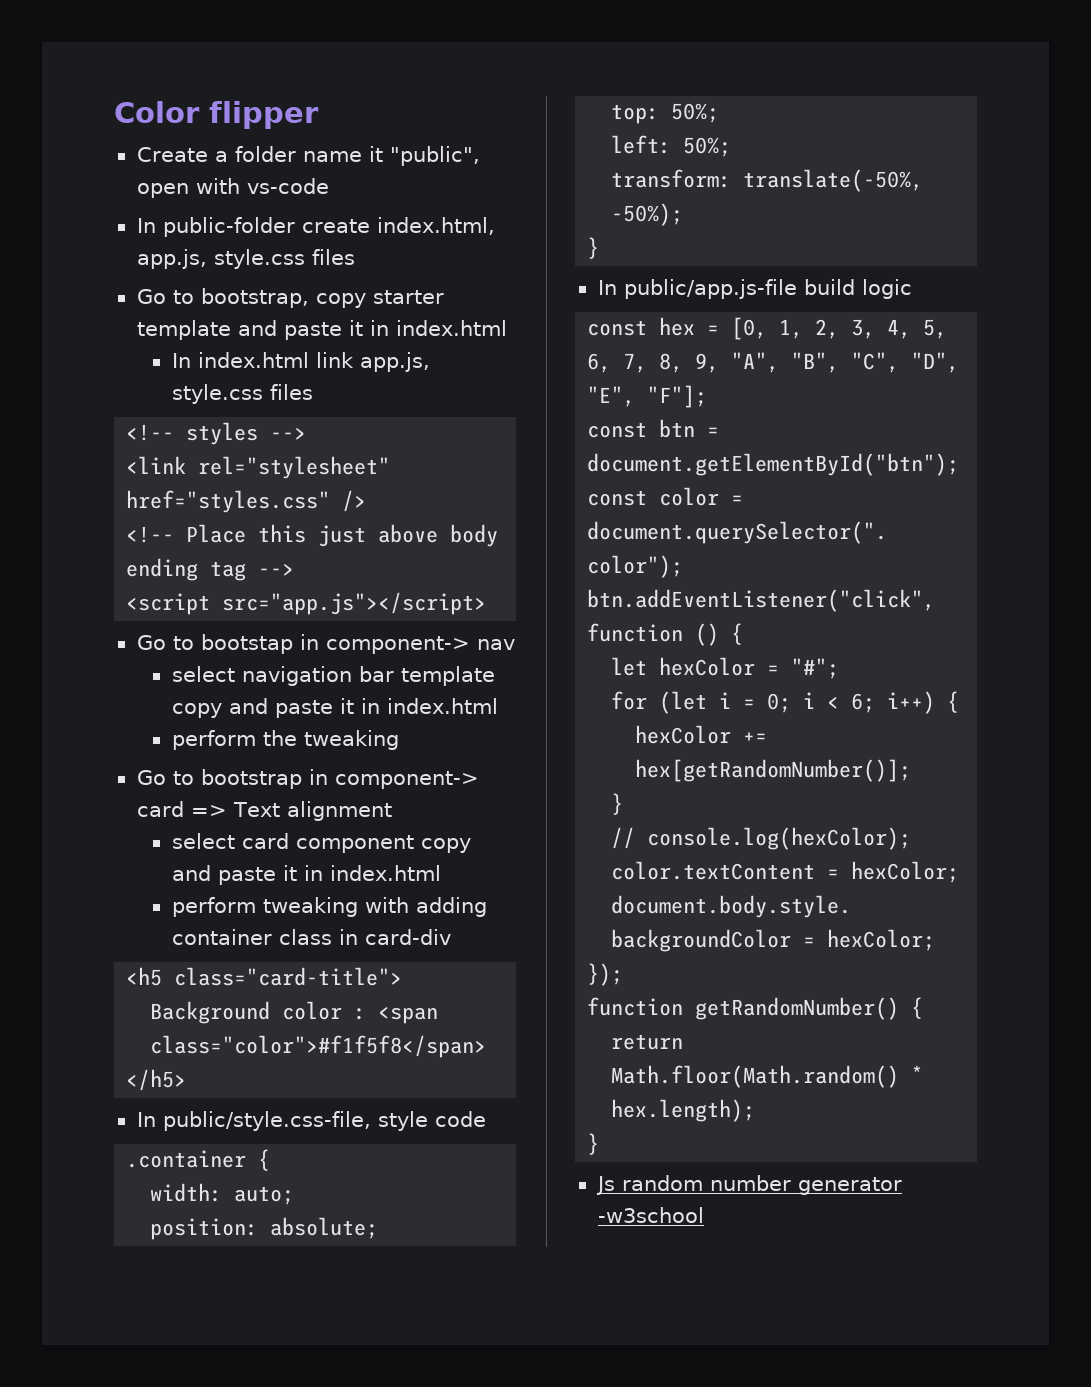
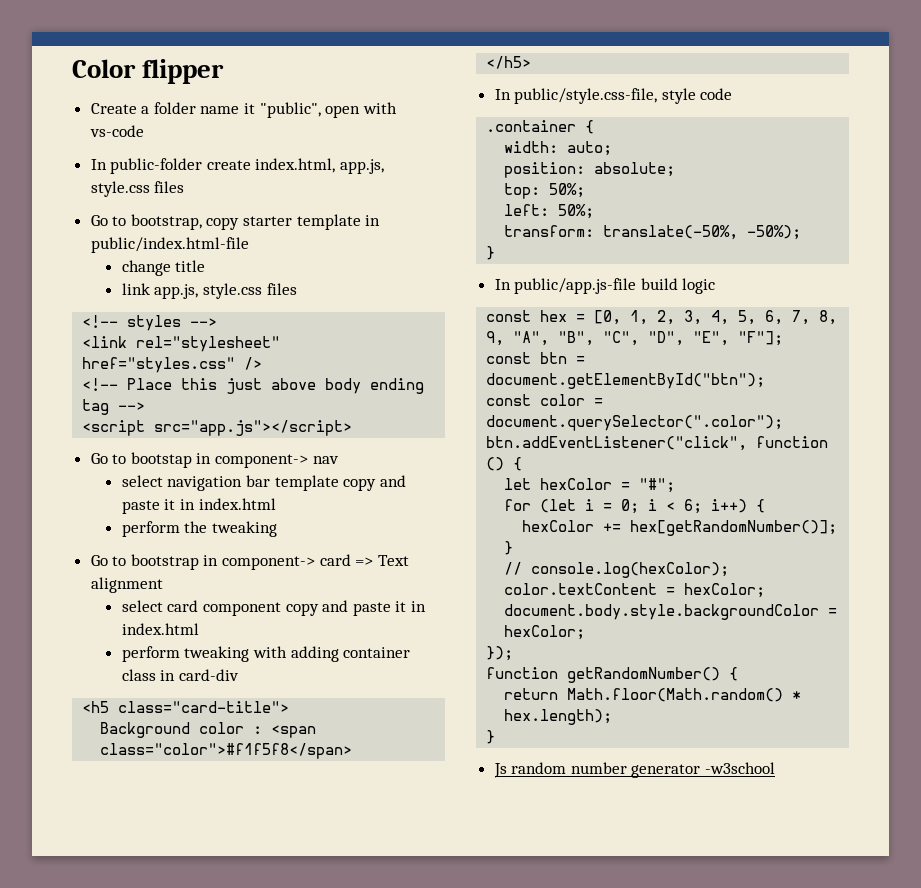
- Go to bootstrap, copy starter template and paste it in index.html
- In index.html link app.js, style.css files
+ Go to bootstrap, copy starter template in public/index.html-file
+ change title
+ link app.js, style.css files

